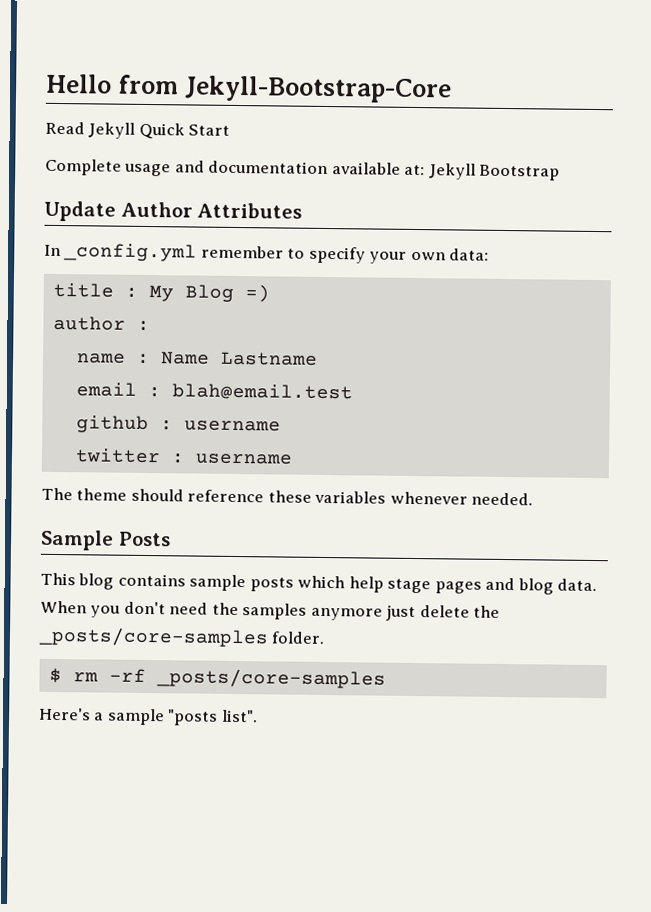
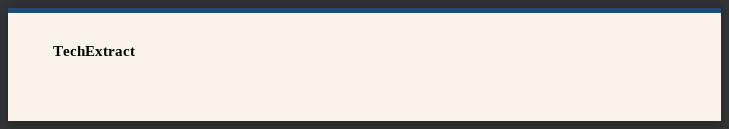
- Hello from Jekyll-Bootstrap-Core
- Read Jekyll Quick Start
- Complete usage and documentation available at: Jekyll Bootstrap
- Update Author Attributes
- In _config.yml remember to specify your own data:
- title : My Blog =)
- author :
- name : Name Lastname
- email : blah@email.test
- github : username
- twitter : username
- The theme should reference these variables whenever needed.
- Sample Posts
- This blog contains sample posts which help stage pages and blog data. When you don't need the samples anymore just delete the _posts/core-samples folder.
- $ rm -rf _posts/core-samples
- Here's a sample "posts list".
+ TechExtract

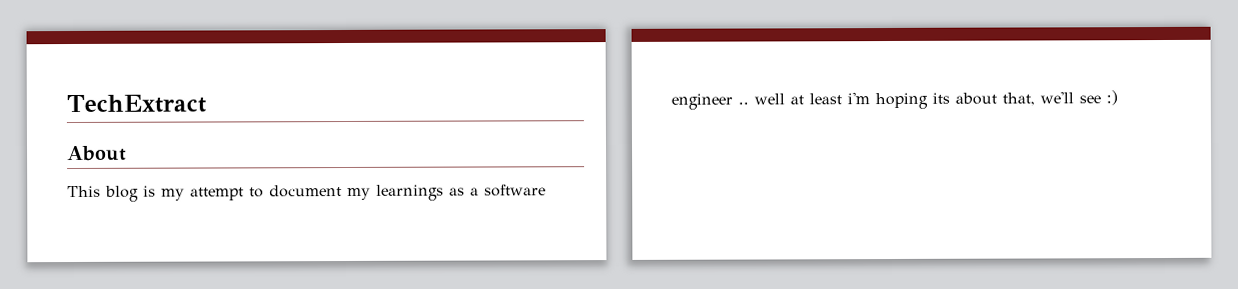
+ About
+ This blog is my attempt to document my learnings as a software engineer .. well at least i'm hoping its about that, we'll see :)

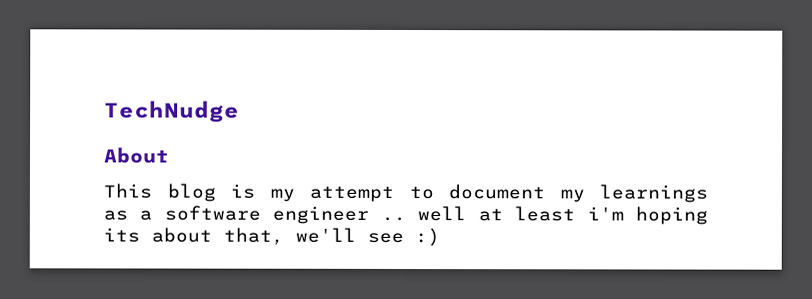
- TechExtract
+ TechNudge

